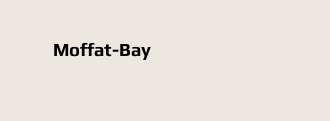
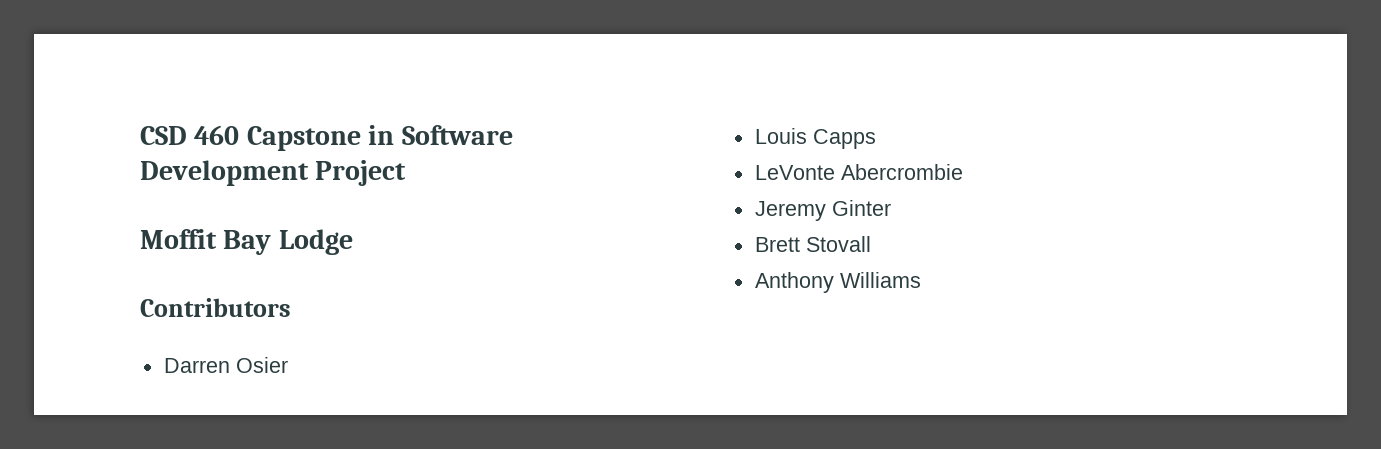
- Moffat-Bay
+ CSD 460 Capstone in Software Development Project
+ Moffit Bay Lodge
+ Contributors
+ Darren Osier
+ Louis Capps
+ LeVonte Abercrombie
+ Jeremy Ginter
+ Brett Stovall
+ Anthony Williams

